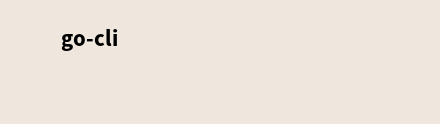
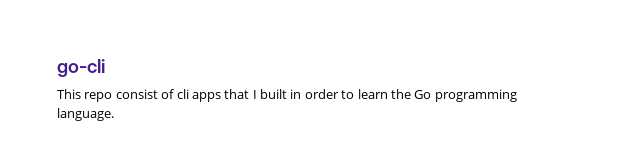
+ This repo consist of cli apps that I built in order to learn the Go programming language.

